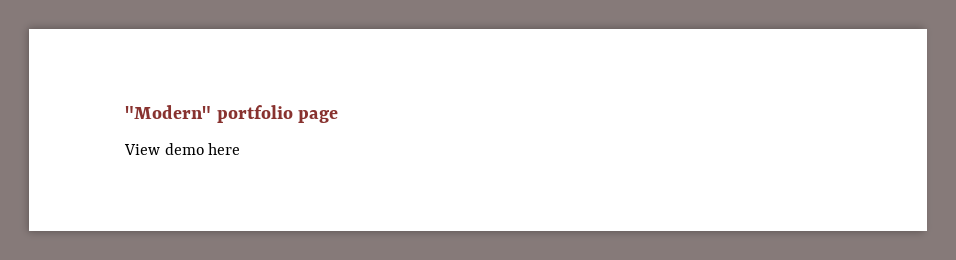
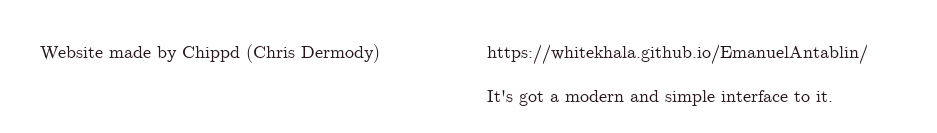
- "Modern" portfolio page
- View demo here
+ Website made by Chippd (Chris Dermody) https://whitekhala.github.io/EmanuelAntablin/
+ It's got a modern and simple interface to it.

